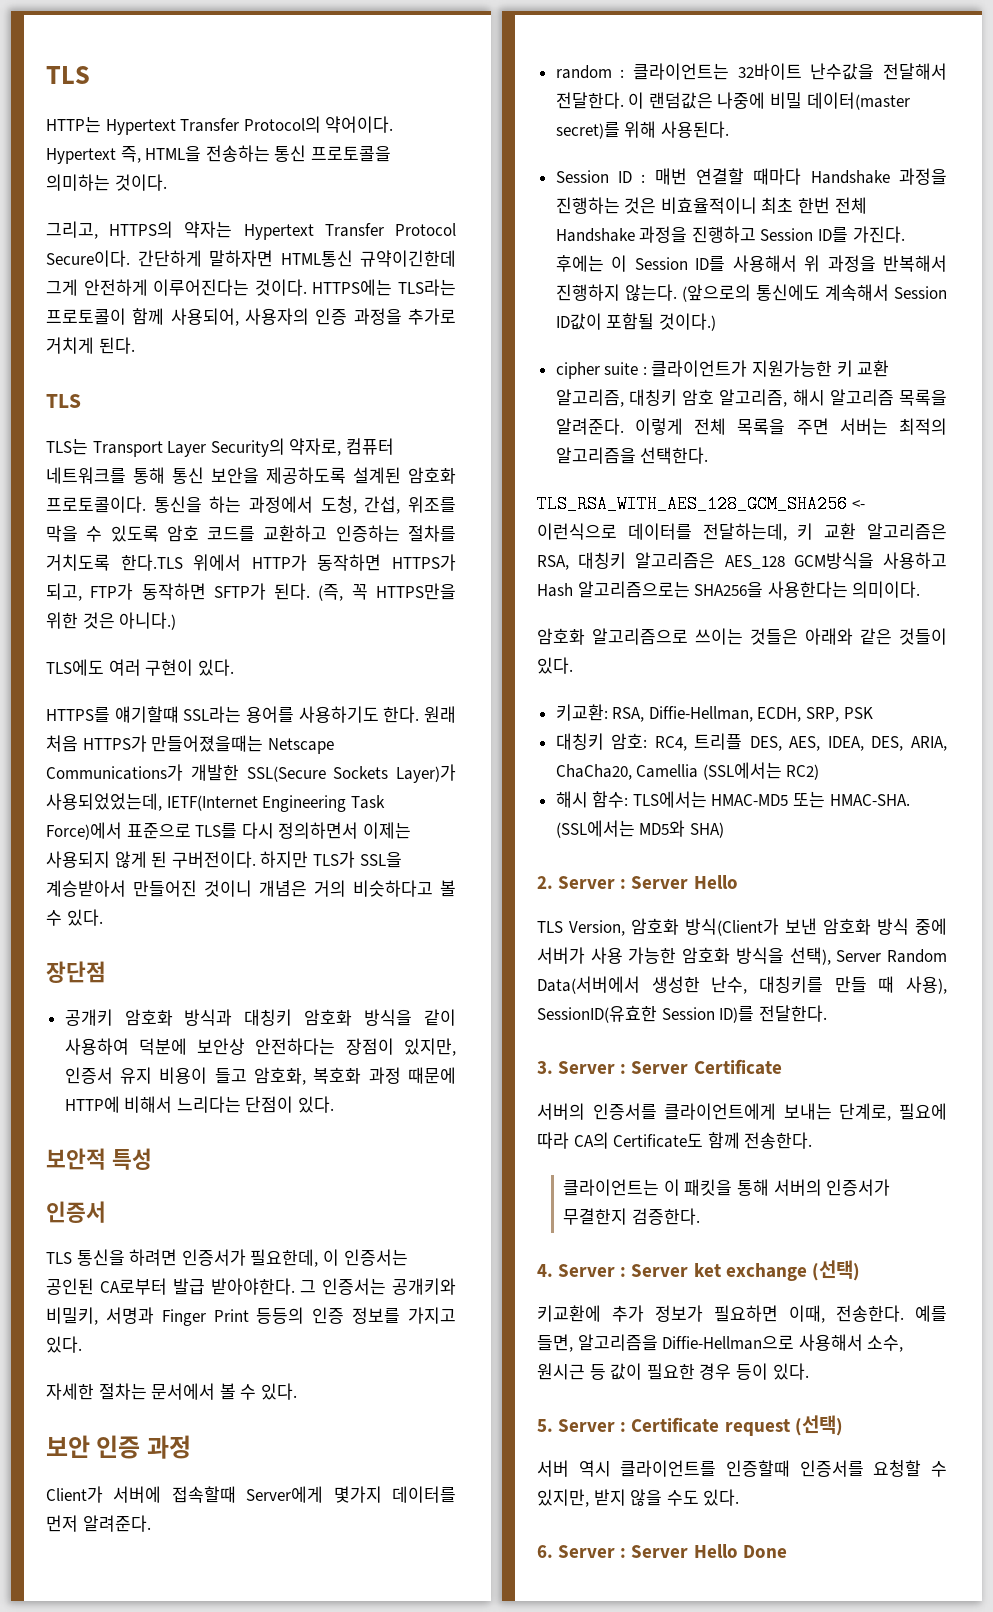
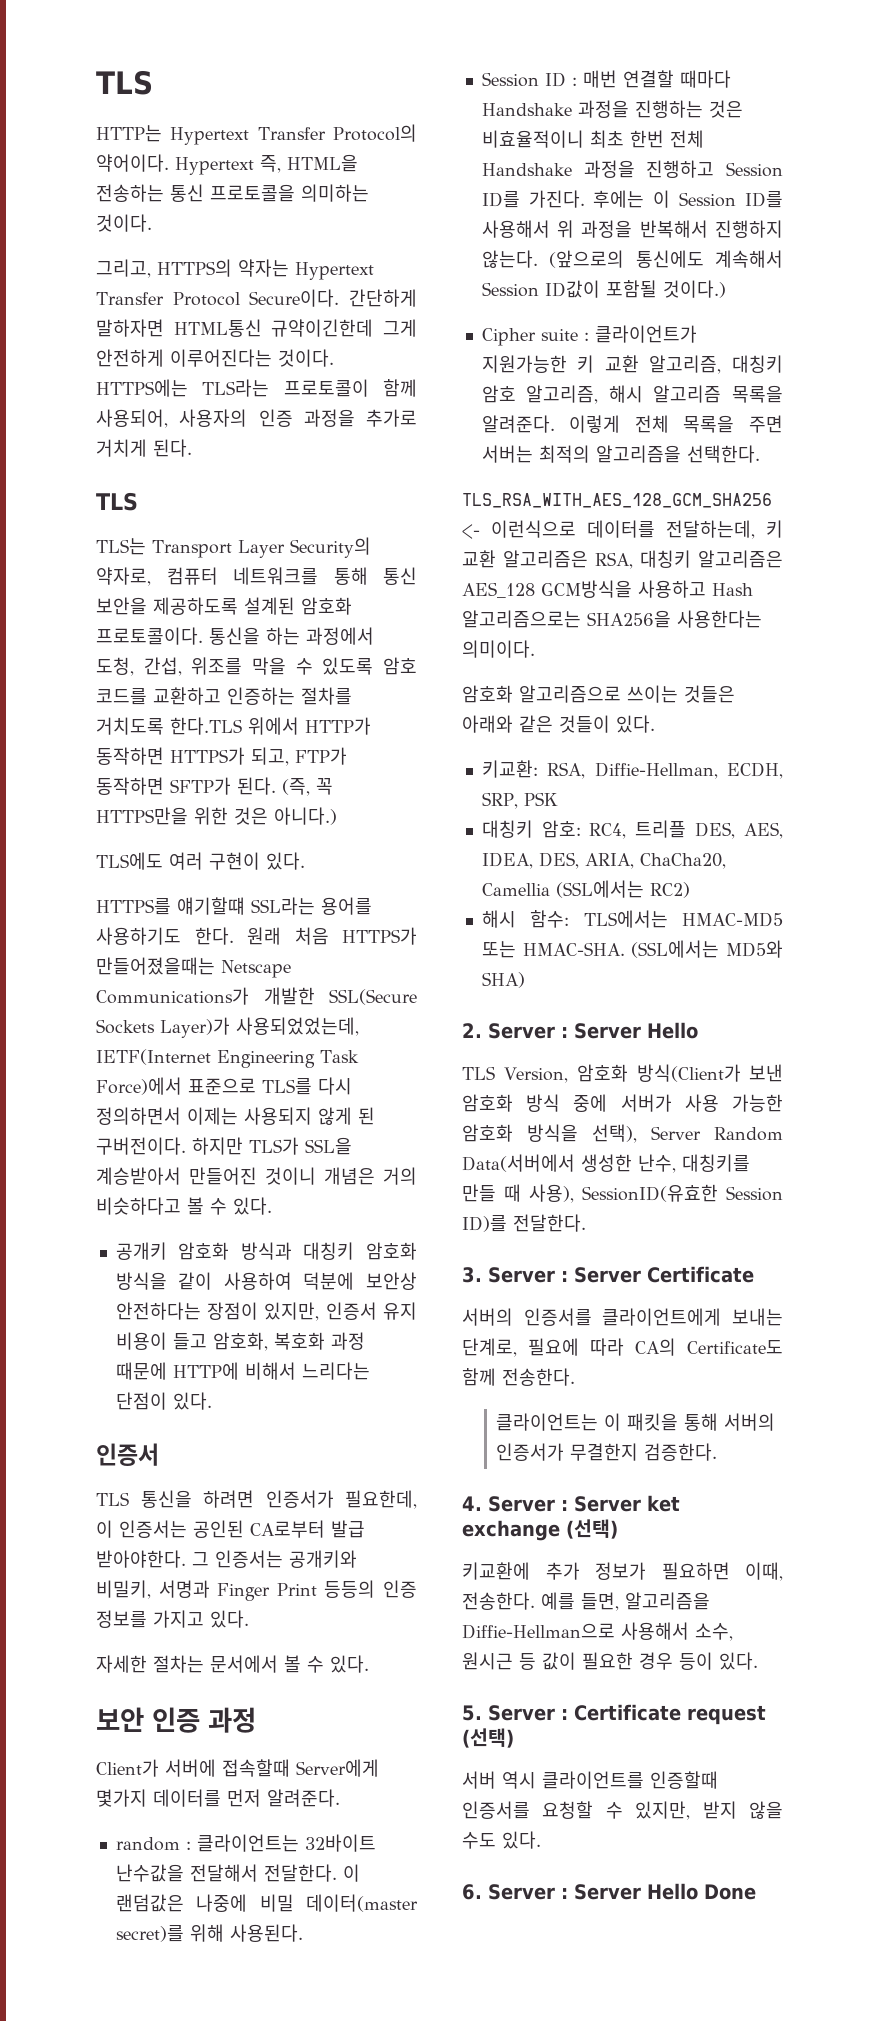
- 장단점
- 보안적 특성
- cipher suite : 클라이언트가 지원가능한 키 교환 알고리즘, 대칭키 암호 알고리즘, 해시 알고리즘 목록을 알려준다.
+ Cipher suite : 클라이언트가 지원가능한 키 교환 알고리즘, 대칭키 암호 알고리즘, 해시 알고리즘 목록을 알려준다.

